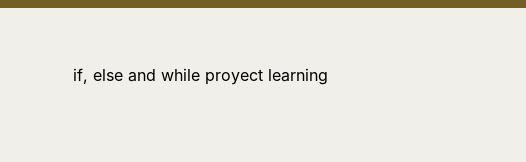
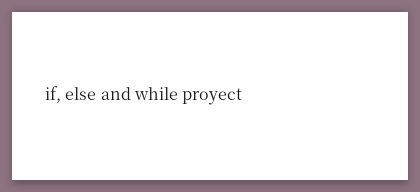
- if, else and while proyect learning
+ if, else and while proyect

